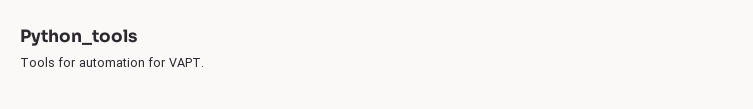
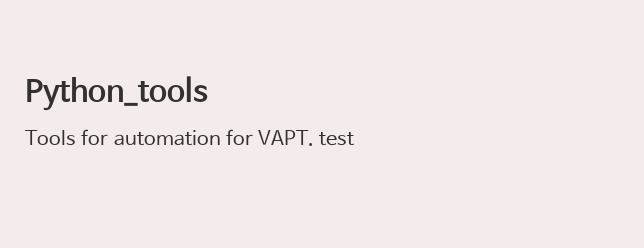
- Tools for automation for VAPT.
+ Tools for automation for VAPT. test

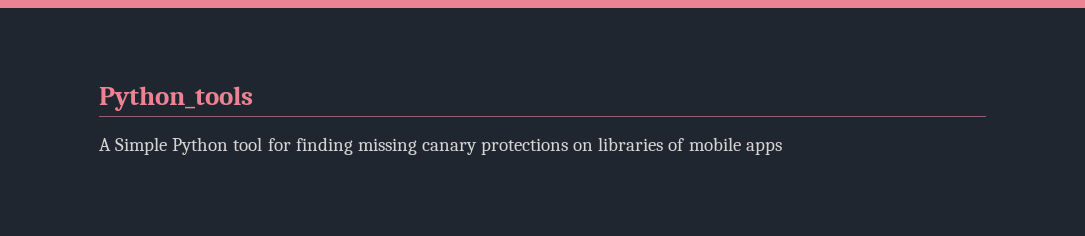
- Tools for automation for VAPT. test
+ A Simple Python tool for finding missing canary protections on libraries of mobile apps

